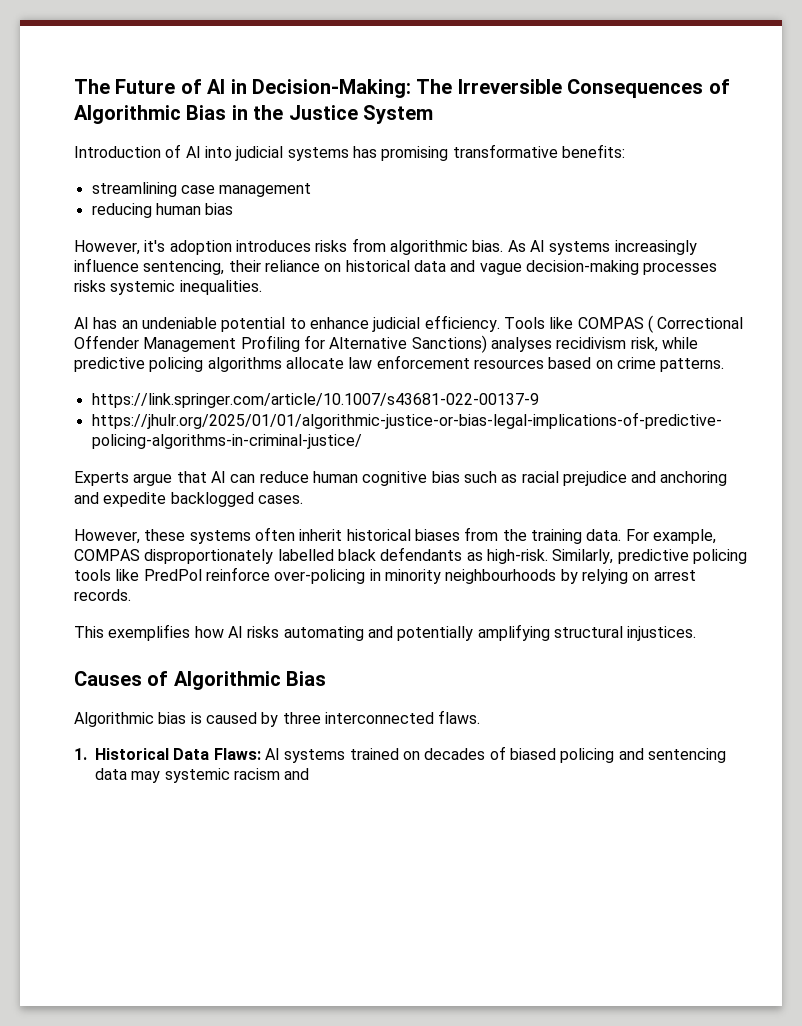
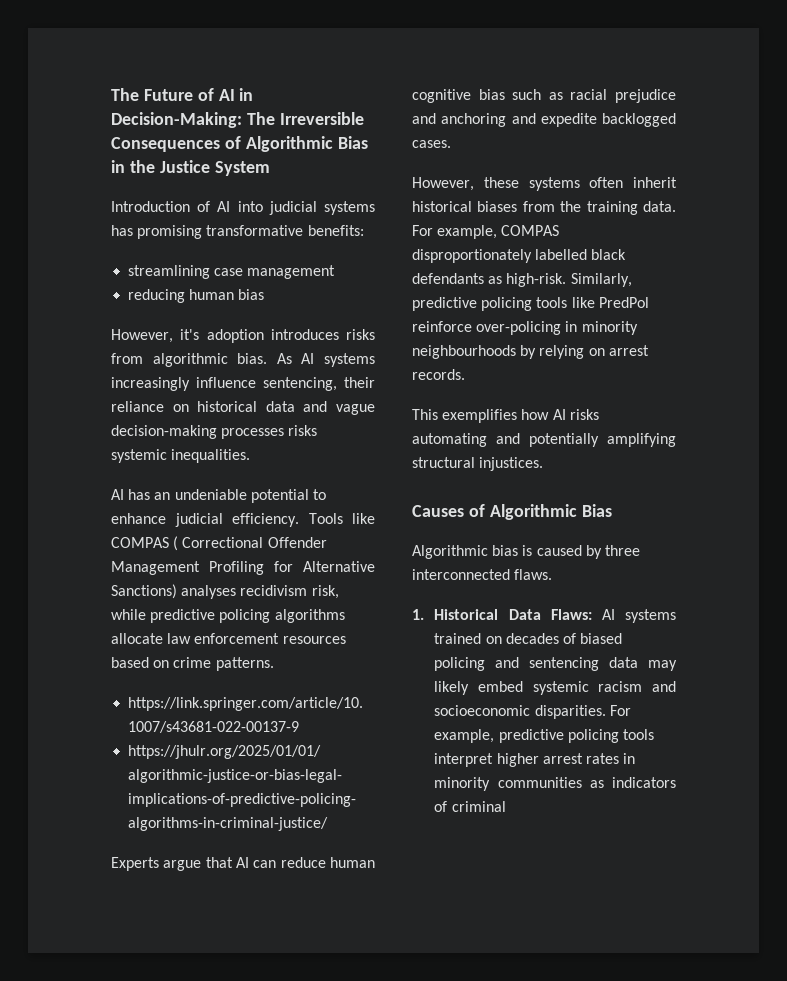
- 1. Historical Data Flaws: AI systems trained on decades of biased policing and sentencing data may systemic racism and
+ 1. Historical Data Flaws: AI systems trained on decades of biased policing and sentencing data may likely embed systemic racism and socioeconomic disparities. For example, predictive policing tools interpret higher arrest rates in minority communities as indicators of criminal

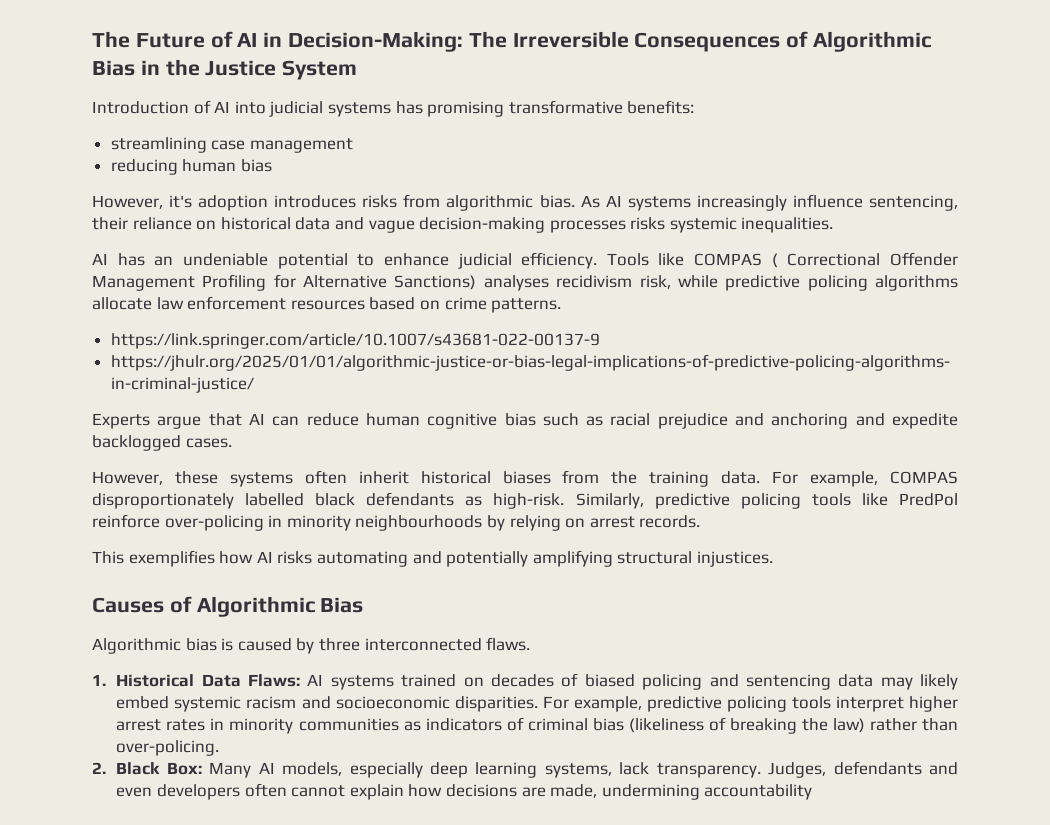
- For example, predictive policing tools interpret higher arrest rates in minority communities as indicators of criminal
+ For example, predictive policing tools interpret higher arrest rates in minority communities as indicators of criminal bias (likeliness of breaking the law) rather than over-policing.
+ 2. Black Box: Many AI models, especially deep learning systems, lack transparency. Judges, defendants and even developers often cannot explain how decisions are made, undermining accountability

